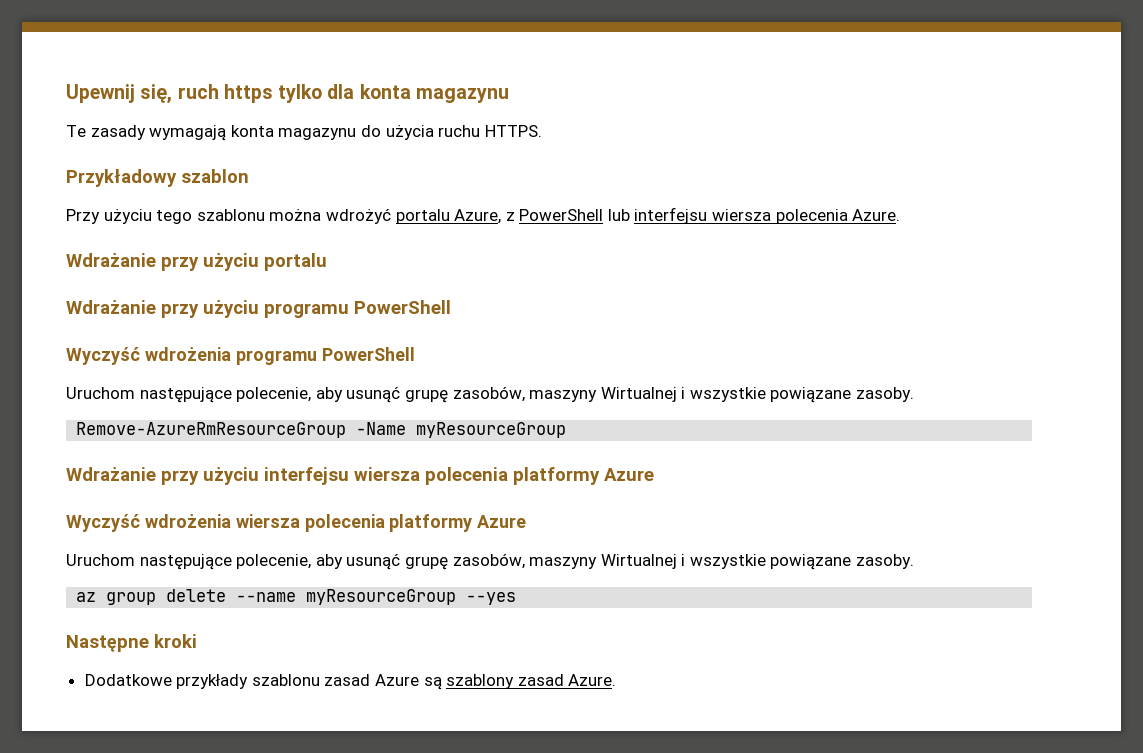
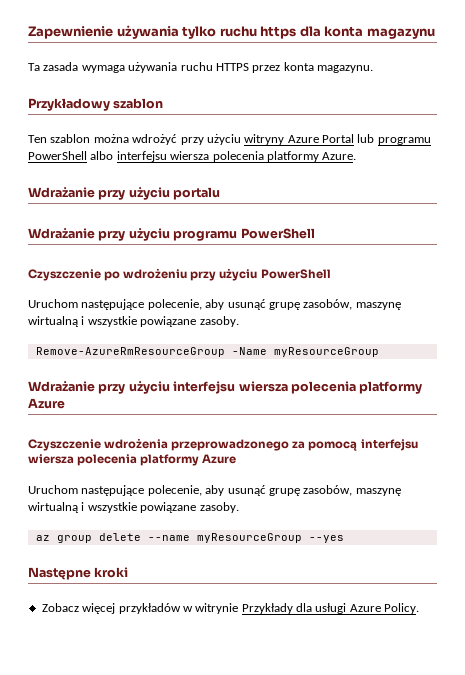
- Upewnij się, ruch https tylko dla konta magazynu
- Te zasady wymagają konta magazynu do użycia ruchu HTTPS.
+ Zapewnienie używania tylko ruchu https dla konta magazynu
+ Ta zasada wymaga używania ruchu HTTPS przez konta magazynu.
  Przykładowy szablon
- Przy użyciu tego szablonu można wdrożyć portalu Azure, z PowerShell lub interfejsu wiersza polecenia Azure.
+ Ten szablon można wdrożyć przy użyciu witryny Azure Portal lub programu PowerShell albo interfejsu wiersza polecenia platformy Azure.
- Wyczyść wdrożenia programu PowerShell
- Uruchom następujące polecenie, aby usunąć grupę zasobów, maszyny Wirtualnej i wszystkie powiązane zasoby.
+ Czyszczenie po wdrożeniu przy użyciu PowerShell
+ Uruchom następujące polecenie, aby usunąć grupę zasobów, maszynę wirtualną i wszystkie powiązane zasoby.
- Wyczyść wdrożenia wiersza polecenia platformy Azure
- Uruchom następujące polecenie, aby usunąć grupę zasobów, maszyny Wirtualnej i wszystkie powiązane zasoby.
+ Czyszczenie wdrożenia przeprowadzonego za pomocą interfejsu wiersza polecenia platformy Azure
+ Uruchom następujące polecenie, aby usunąć grupę zasobów, maszynę wirtualną i wszystkie powiązane zasoby.
- Dodatkowe przykłady szablonu zasad Azure są szablony zasad Azure.
+ Zobacz więcej przykładów w witrynie Przykłady dla usługi Azure Policy.

